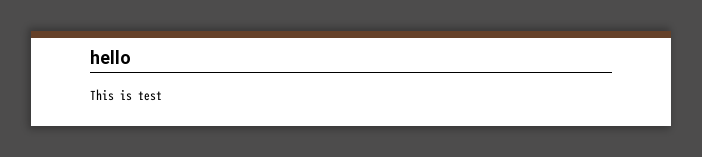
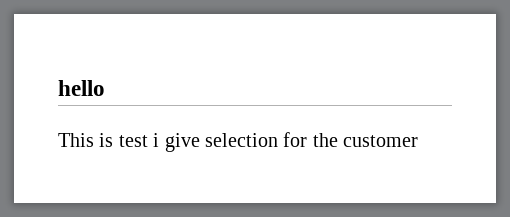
- This is test
+ This is test i give selection for the customer

